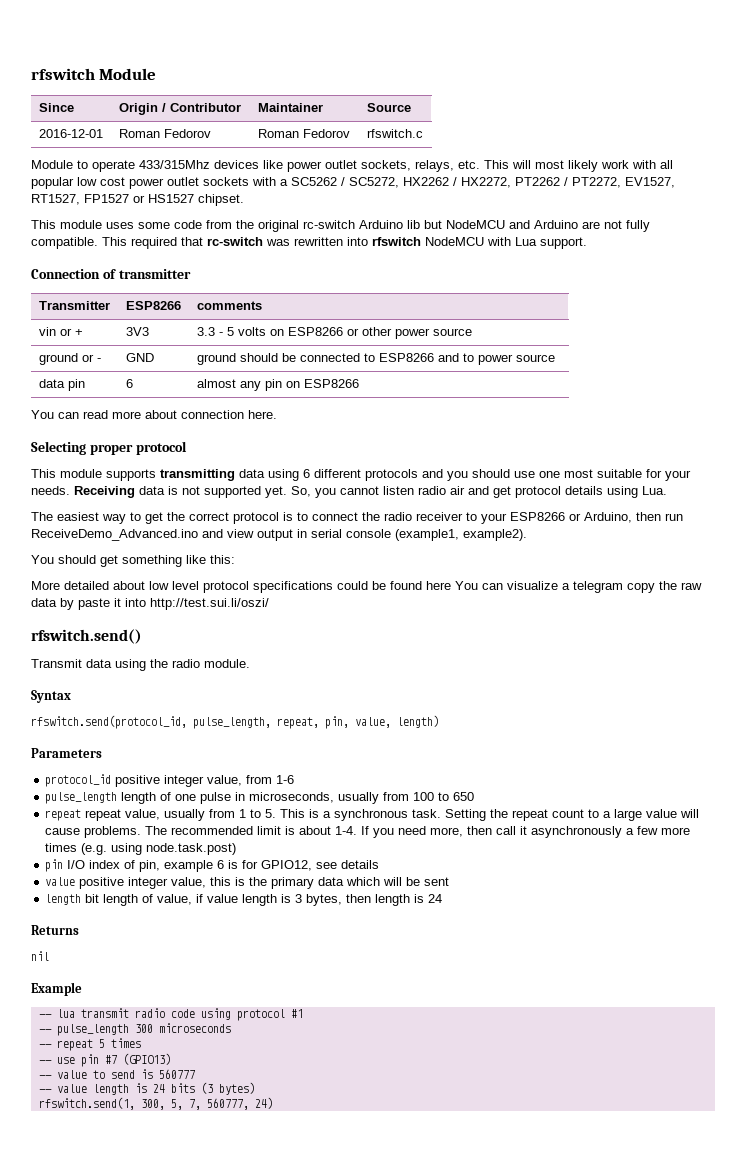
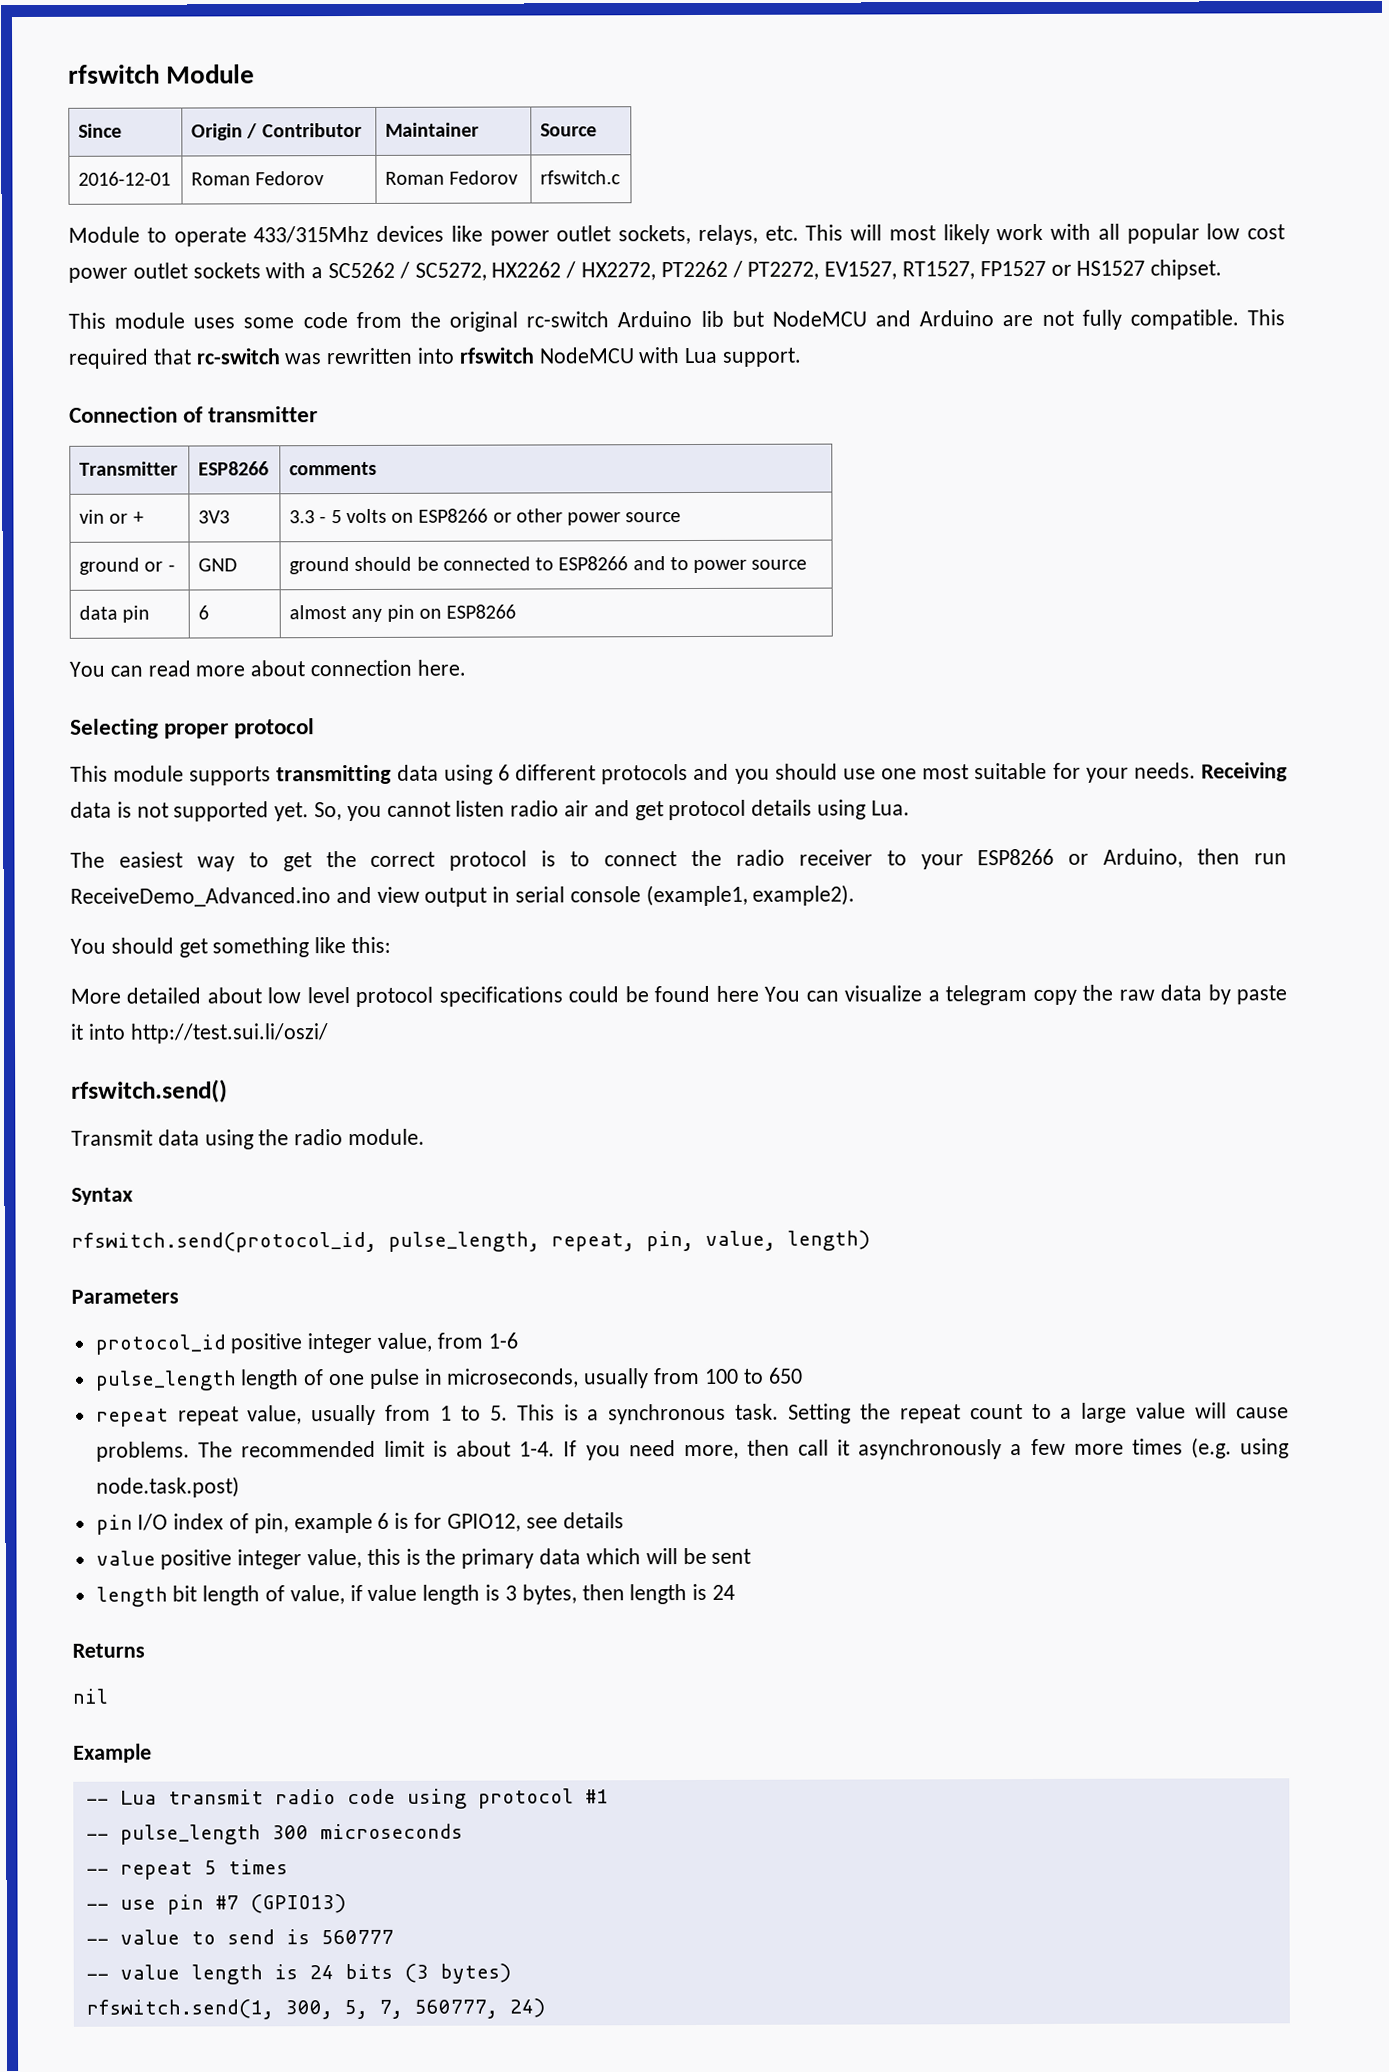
- -- lua transmit radio code using protocol #1
+ -- Lua transmit radio code using protocol #1

